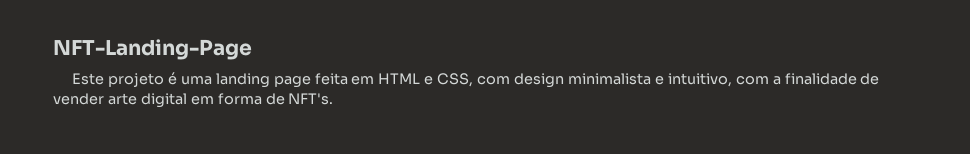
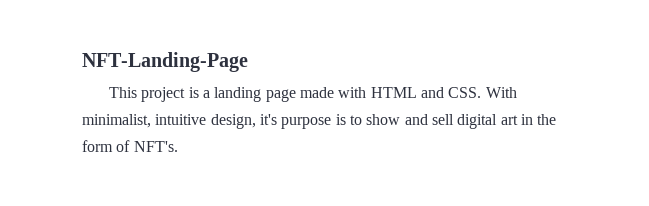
- Este projeto é uma landing page feita em HTML e CSS, com design minimalista e intuitivo, com a finalidade de vender arte digital em forma de NFT's.
+ This project is a landing page made with HTML and CSS. With minimalist, intuitive design, it's purpose is to show and sell digital art in the form of NFT's.

